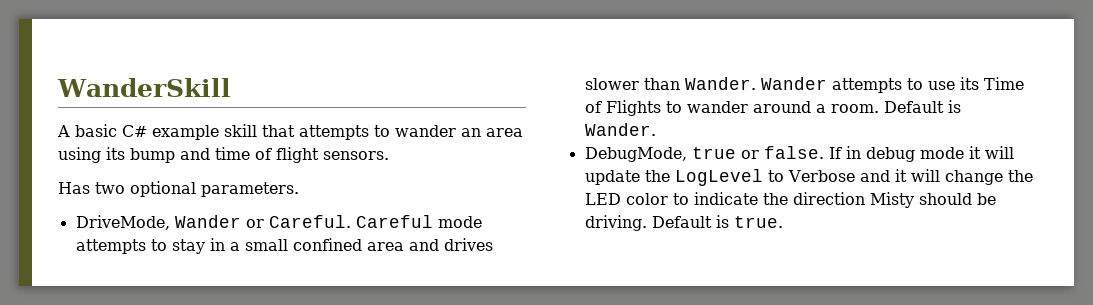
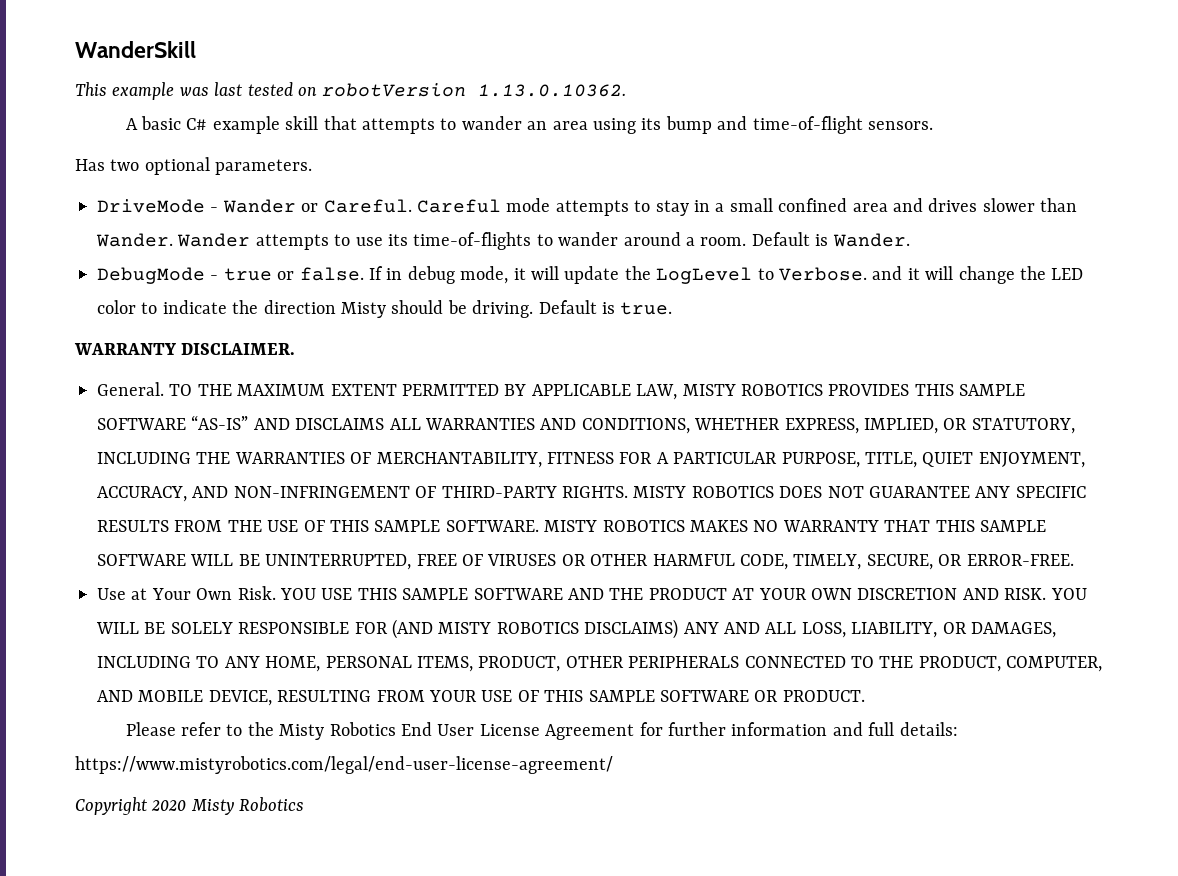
+ This example was last tested on robotVersion 1.13.0.10362.
- A basic C# example skill that attempts to wander an area using its bump and time of flight sensors.
+ A basic C# example skill that attempts to wander an area using its bump and time-of-flight sensors.
- DriveMode, Wander or Careful.
+ DriveMode - Wander or Careful.
- Wander attempts to use its Time of Flights to wander around a room.
+ Wander attempts to use its time-of-flights to wander around a room.
- DebugMode, true or false.
+ DebugMode - true or false.
- If in debug mode it will update the LogLevel to Verbose and it will change the LED color to indicate the direction Misty should be driving.
+ If in debug mode, it will update the LogLevel to Verbose. and it will change the LED color to indicate the direction Misty should be driving.
+ WARRANTY DISCLAIMER.
+ General. TO THE MAXIMUM EXTENT PERMITTED BY APPLICABLE LAW, MISTY ROBOTICS PROVIDES THIS SAMPLE SOFTWARE “AS-IS” AND DISCLAIMS ALL WARRANTIES AND CONDITIONS, WHETHER EXPRESS, IMPLIED, OR STATUTORY, INCLUDING THE WARRANTIES OF MERCHANTABILITY, FITNESS FOR A PARTICULAR PURPOSE, TITLE, QUIET ENJOYMENT, ACCURACY, AND NON-INFRINGEMENT OF THIRD-PARTY RIGHTS. MISTY ROBOTICS DOES NOT GUARANTEE ANY SPECIFIC RESULTS FROM THE USE OF THIS SAMPLE SOFTWARE. MISTY ROBOTICS MAKES NO WARRANTY THAT THIS SAMPLE SOFTWARE WILL BE UNINTERRUPTED, FREE OF VIRUSES OR OTHER HARMFUL CODE, TIMELY, SECURE, OR ERROR-FREE.
+ Use at Your Own Risk. YOU USE THIS SAMPLE SOFTWARE AND THE PRODUCT AT YOUR OWN DISCRETION AND RISK. YOU WILL BE SOLELY RESPONSIBLE FOR (AND MISTY ROBOTICS DISCLAIMS) ANY AND ALL LOSS, LIABILITY, OR DAMAGES, INCLUDING TO ANY HOME, PERSONAL ITEMS, PRODUCT, OTHER PERIPHERALS CONNECTED TO THE PRODUCT, COMPUTER, AND MOBILE DEVICE, RESULTING FROM YOUR USE OF THIS SAMPLE SOFTWARE OR PRODUCT.
+ Please refer to the Misty Robotics End User License Agreement for further information and full details: https://www.mistyrobotics.com/legal/end-user-license-agreement/
+ Copyright 2020 Misty Robotics

